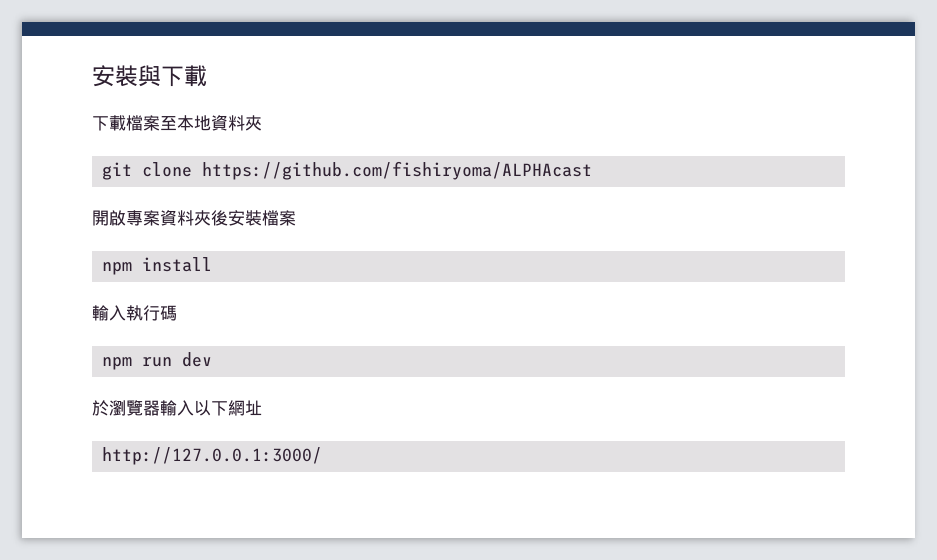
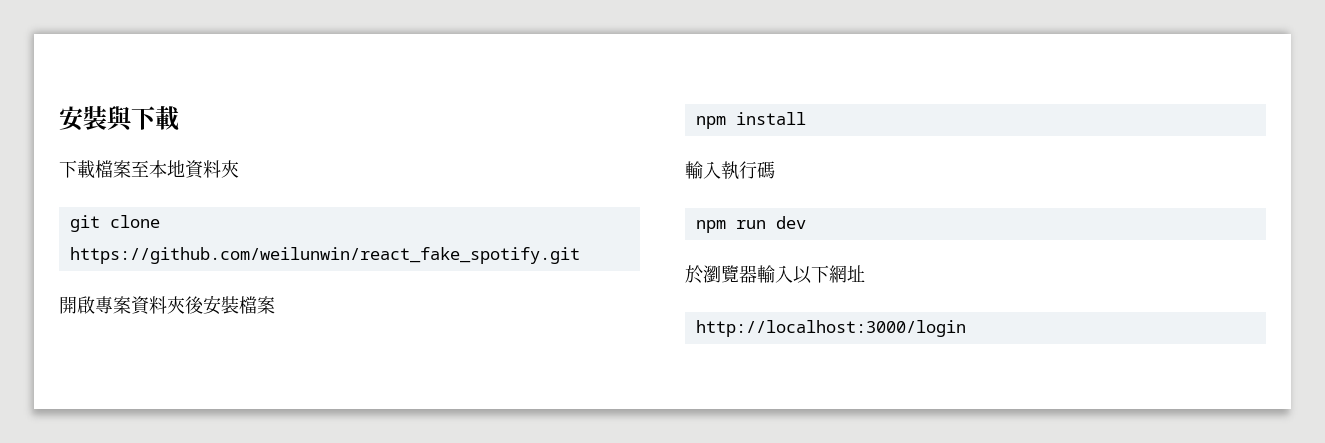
- git clone https://github.com/fishiryoma/ALPHAcast
+ git clone https://github.com/weilunwin/react_fake_spotify.git
- http://127.0.0.1:3000/
+ http://localhost:3000/login

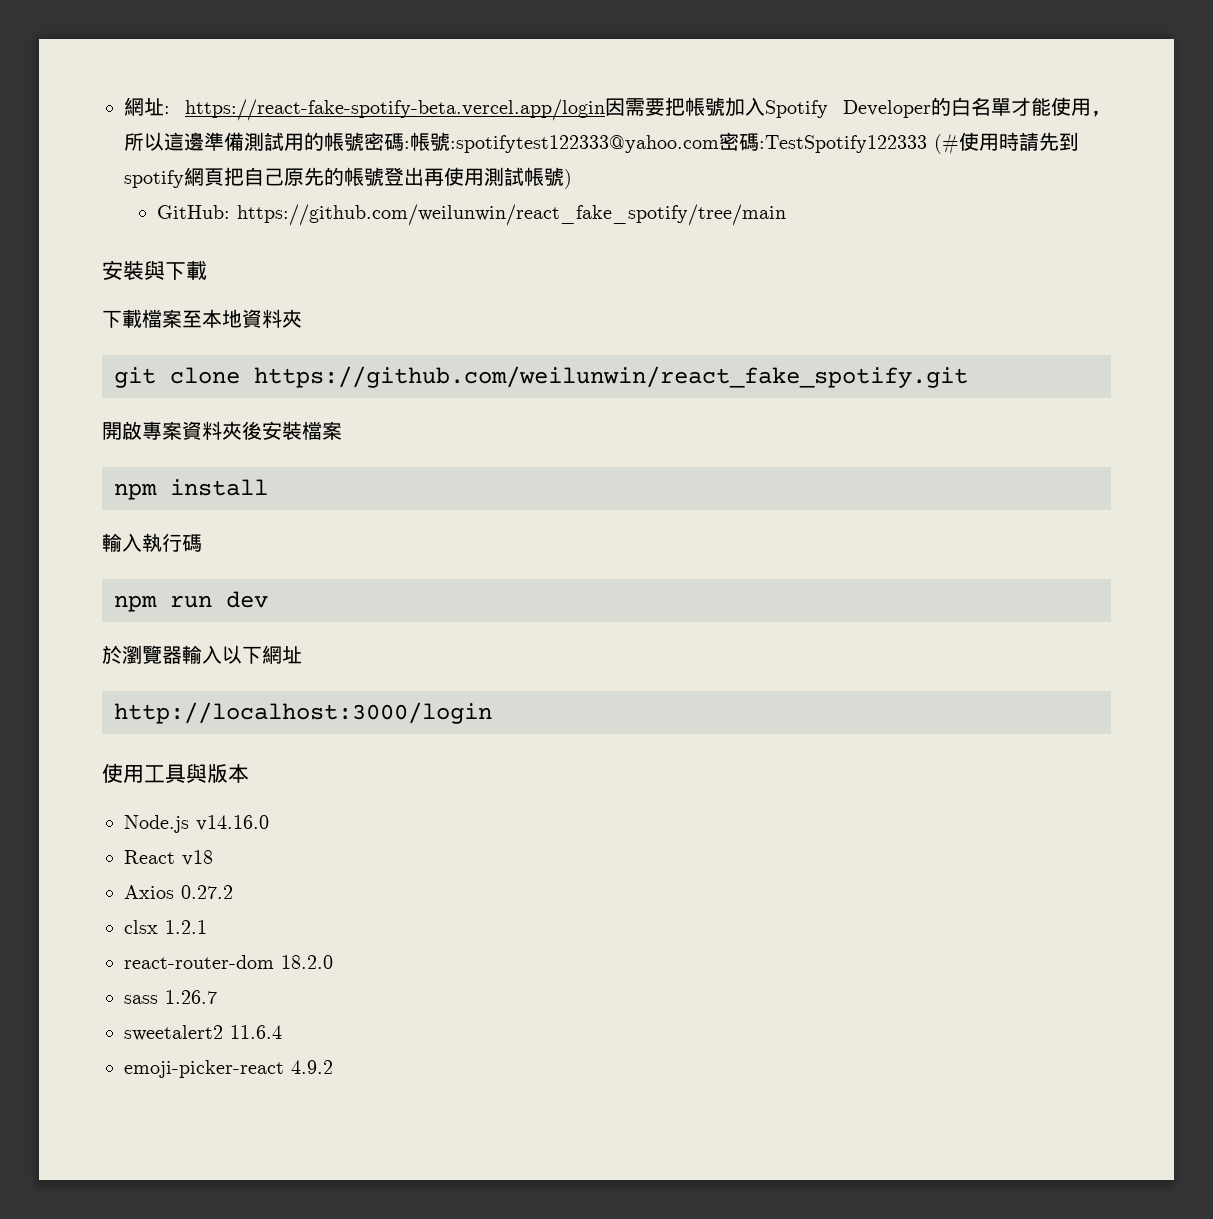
+ 網址: https://react-fake-spotify-beta.vercel.app/login因需要把帳號加入Spotify Developer的白名單才能使用，所以這邊準備測試用的帳號密碼:帳號:spotifytest122333@yahoo.com密碼:TestSpotify122333 (#使用時請先到spotify網頁把自己原先的帳號登出再使用測試帳號)
+ GitHub: https://github.com/weilunwin/react_fake_spotify/tree/main
+ 使用工具與版本
+ Node.js v14.16.0
+ React v18
+ Axios 0.27.2
+ clsx 1.2.1
+ react-router-dom 18.2.0
+ sass 1.26.7
+ sweetalert2 11.6.4
+ emoji-picker-react 4.9.2

